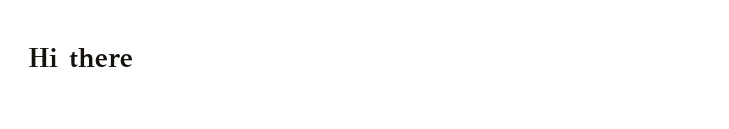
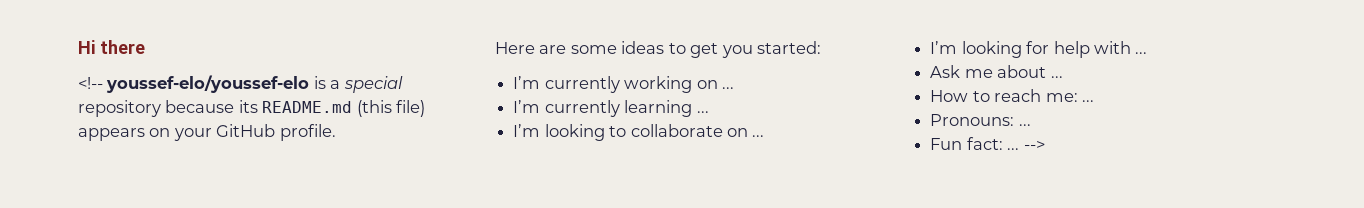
+ <!-- youssef-elo/youssef-elo is a special repository because its README.md (this file) appears on your GitHub profile.
+ Here are some ideas to get you started:
+ I’m currently working on ...
+ I’m currently learning ...
+ I’m looking to collaborate on ...
+ I’m looking for help with ...
+ Ask me about ...
+ How to reach me: ...
+ Pronouns: ...
+ Fun fact: ... -->

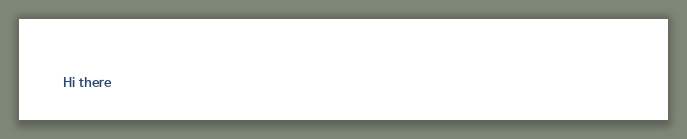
- <!-- youssef-elo/youssef-elo is a special repository because its README.md (this file) appears on your GitHub profile.
- Here are some ideas to get you started:
- I’m currently working on ...
- I’m currently learning ...
- I’m looking to collaborate on ...
- I’m looking for help with ...
- Ask me about ...
- How to reach me: ...
- Pronouns: ...
- Fun fact: ... -->

